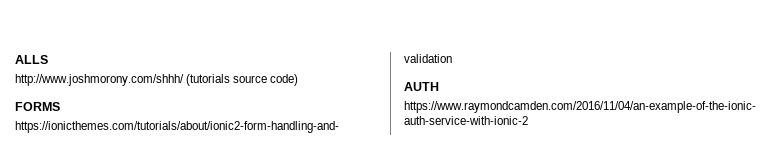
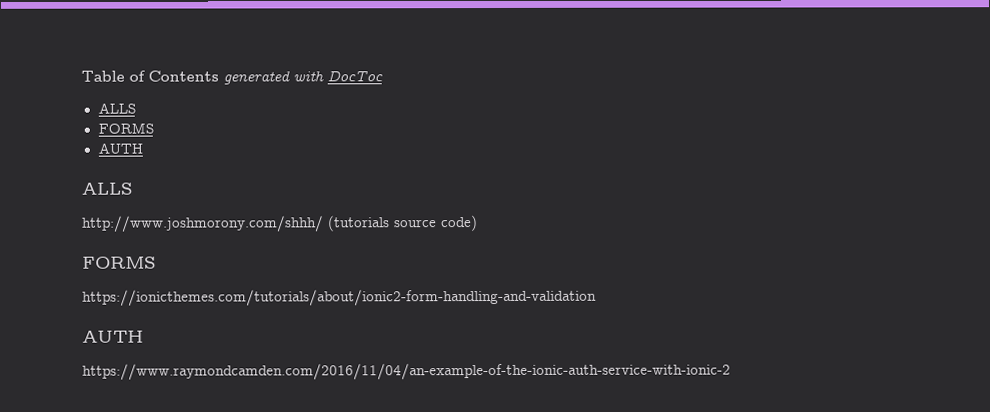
+ Table of Contents generated with DocToc
+ ALLS
+ FORMS
+ AUTH

